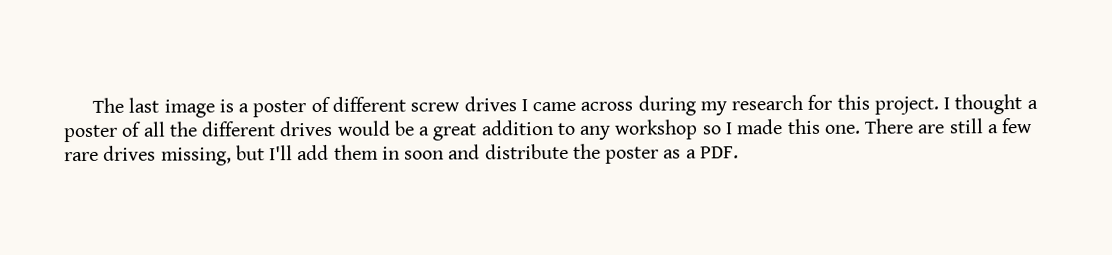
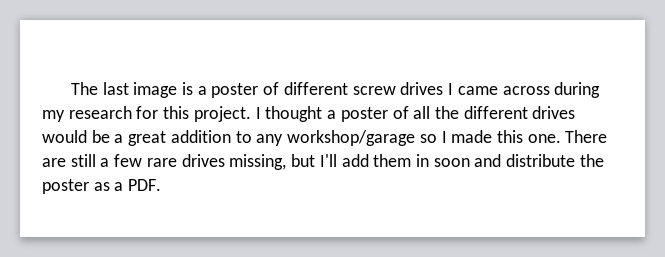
- I thought a poster of all the different drives would be a great addition to any workshop so I made this one.
+ I thought a poster of all the different drives would be a great addition to any workshop/garage so I made this one.

